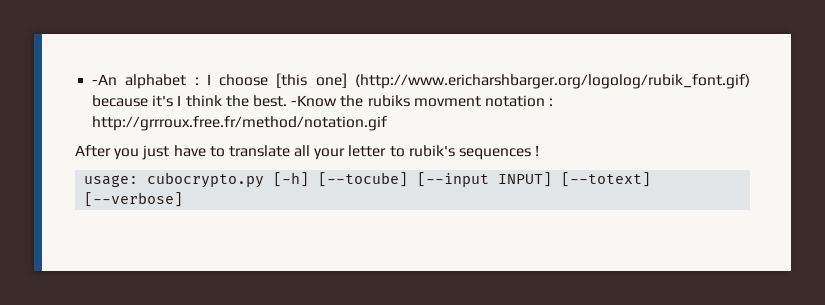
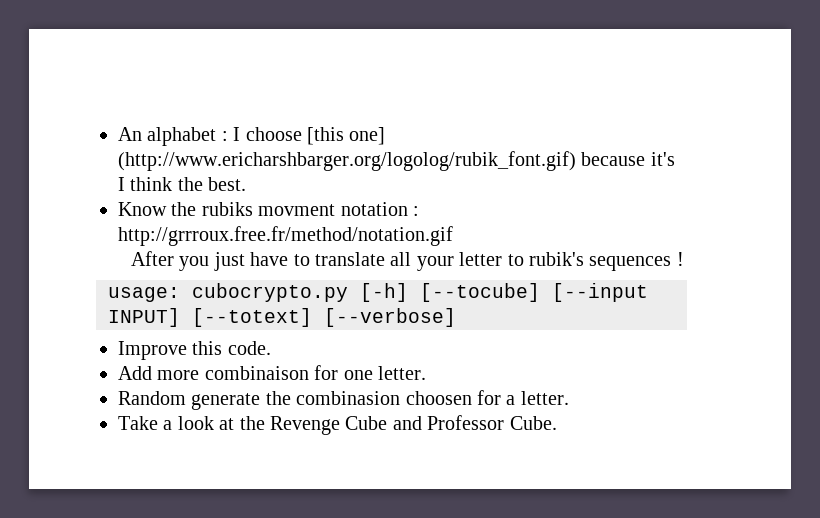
- -An alphabet : I choose [this one] (http://www.ericharshbarger.org/logolog/rubik_font.gif) because it's I think the best. -Know the rubiks movment notation : http://grrroux.free.fr/method/notation.gif
+ An alphabet : I choose [this one] (http://www.ericharshbarger.org/logolog/rubik_font.gif) because it's I think the best.
+ Know the rubiks movment notation : http://grrroux.free.fr/method/notation.gif
+ Improve this code.
+ Add more combinaison for one letter.
+ Random generate the combinasion choosen for a letter.
+ Take a look at the Revenge Cube and Professor Cube.

